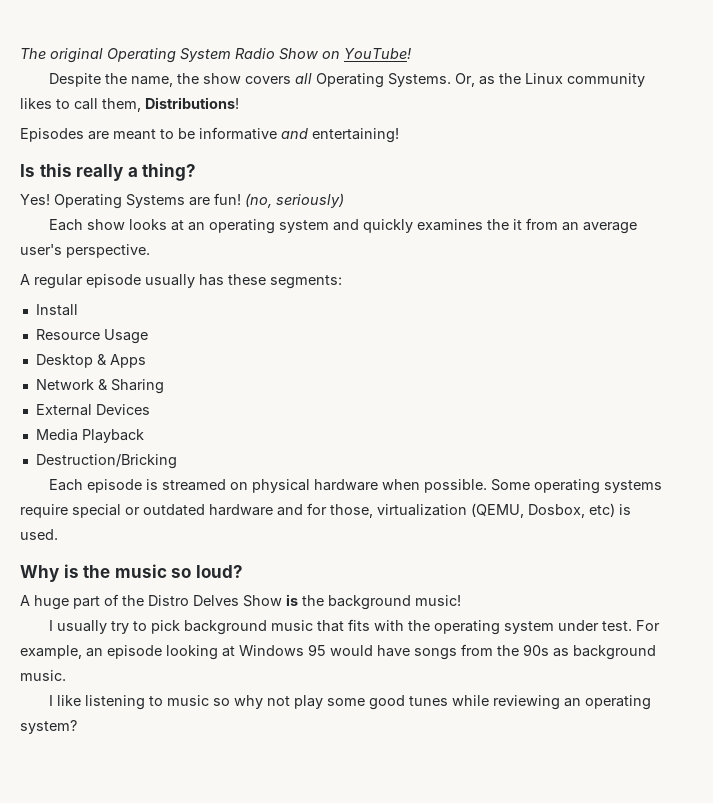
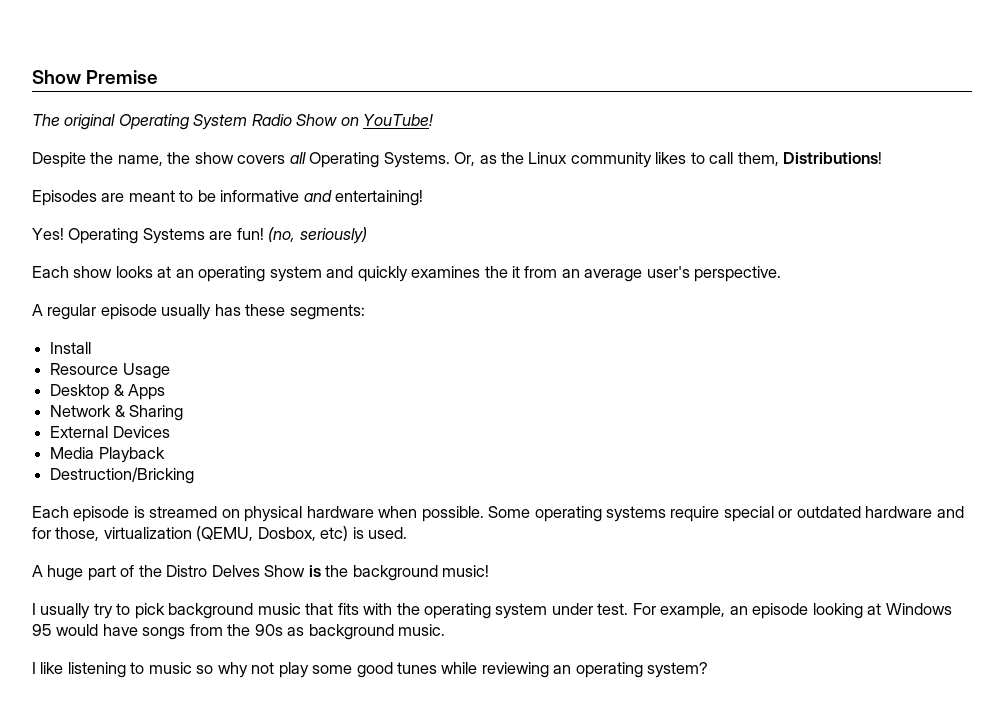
+ Show Premise
- Is this really a thing?
- Why is the music so loud?

